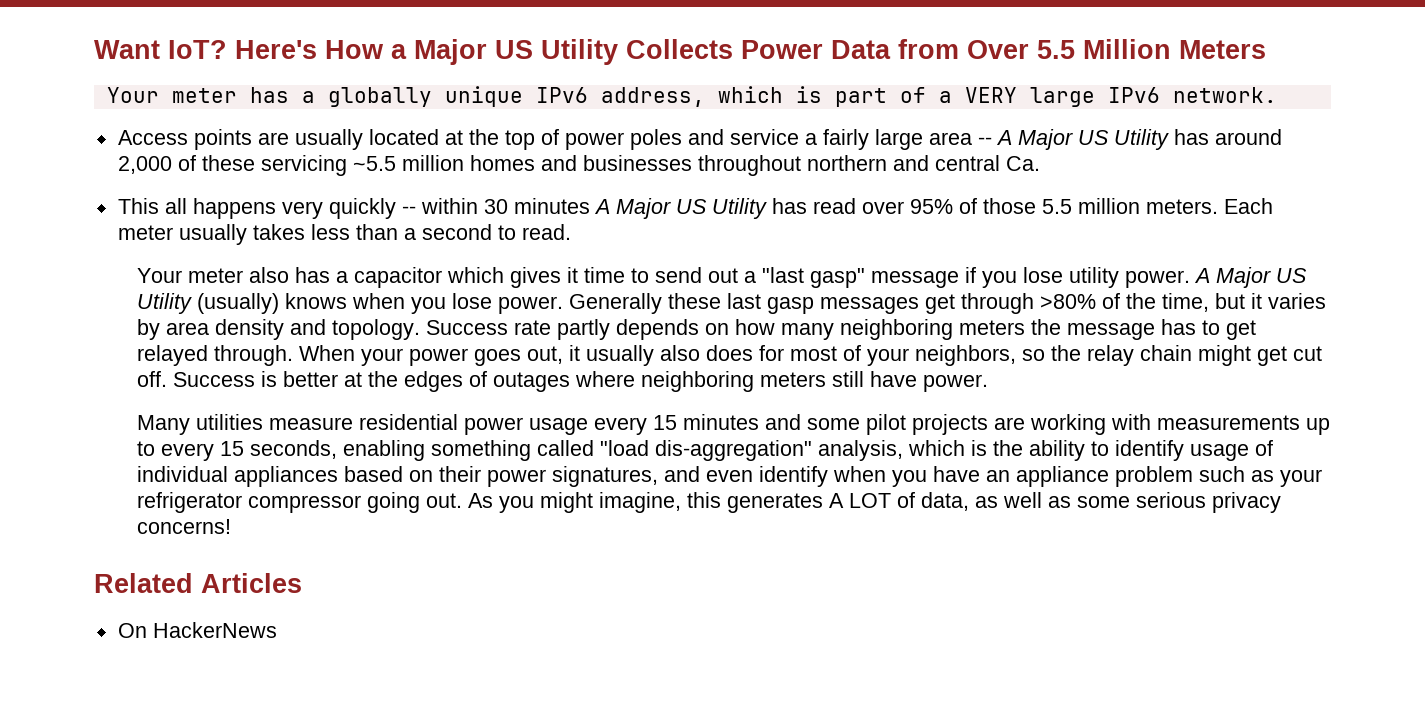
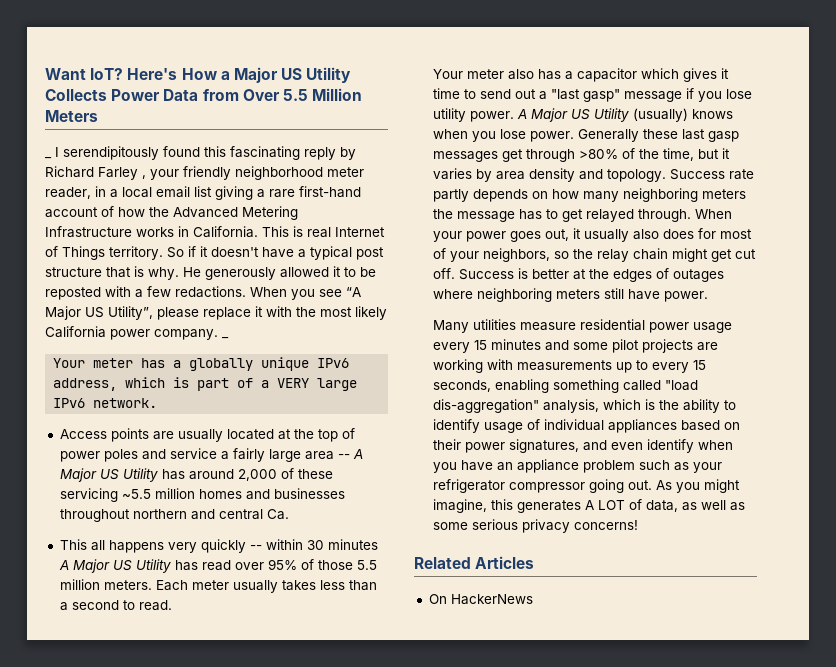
+ _ I serendipitously found this fascinating reply by Richard Farley , your friendly neighborhood meter reader, in a local email list giving a rare first-hand account of how the Advanced Metering Infrastructure works in California. This is real Internet of Things territory. So if it doesn't have a typical post structure that is why. He generously allowed it to be reposted with a few redactions. When you see “A Major US Utility”, please replace it with the most likely California power company. _

